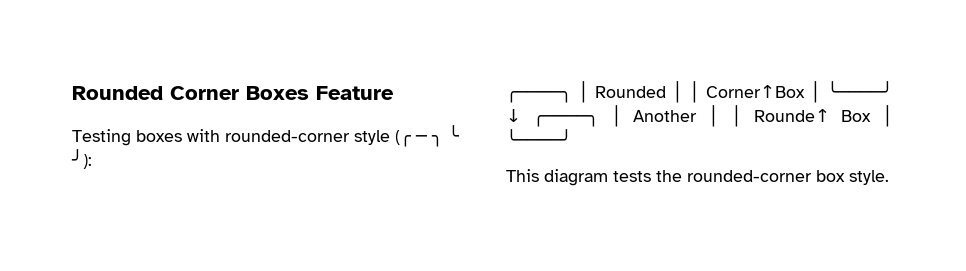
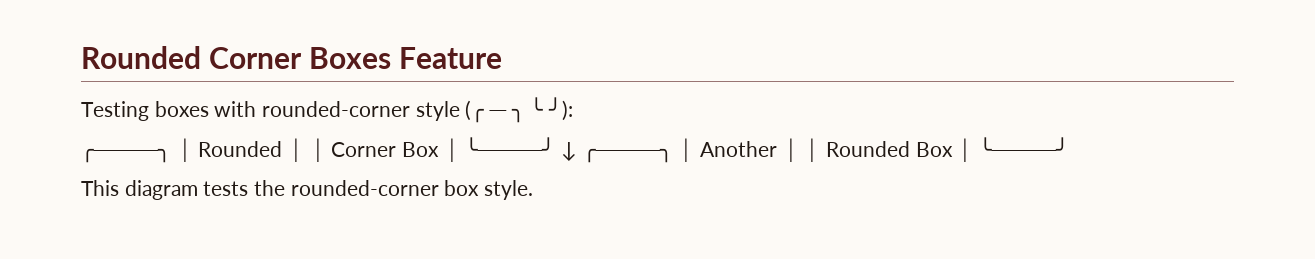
- ╭────╮ │ Rounded │ │ Corner↑Box │ ╰────╯ ↓ ╭────╮ │ Another │ │ Rounde↑ Box │ ╰────╯
+ ╭────╮ │ Rounded │ │ Corner Box │ ╰────╯ ↓ ╭────╮ │ Another │ │ Rounded Box │ ╰────╯

